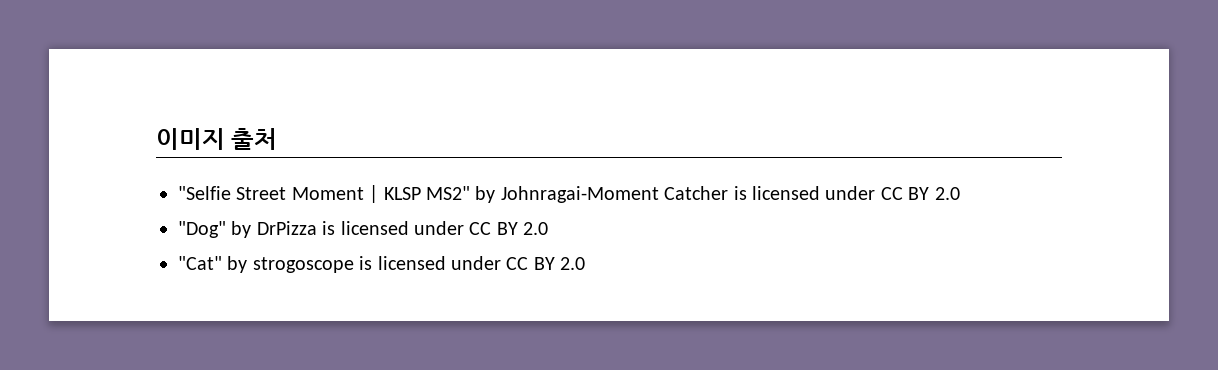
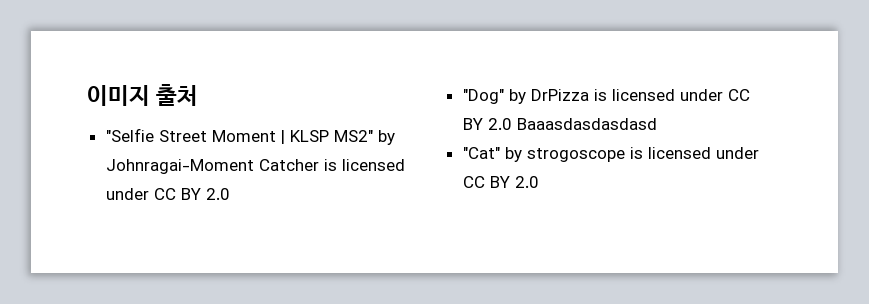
- "Dog" by DrPizza is licensed under CC BY 2.0
+ "Dog" by DrPizza is licensed under CC BY 2.0 Baaasdasdasdasd

